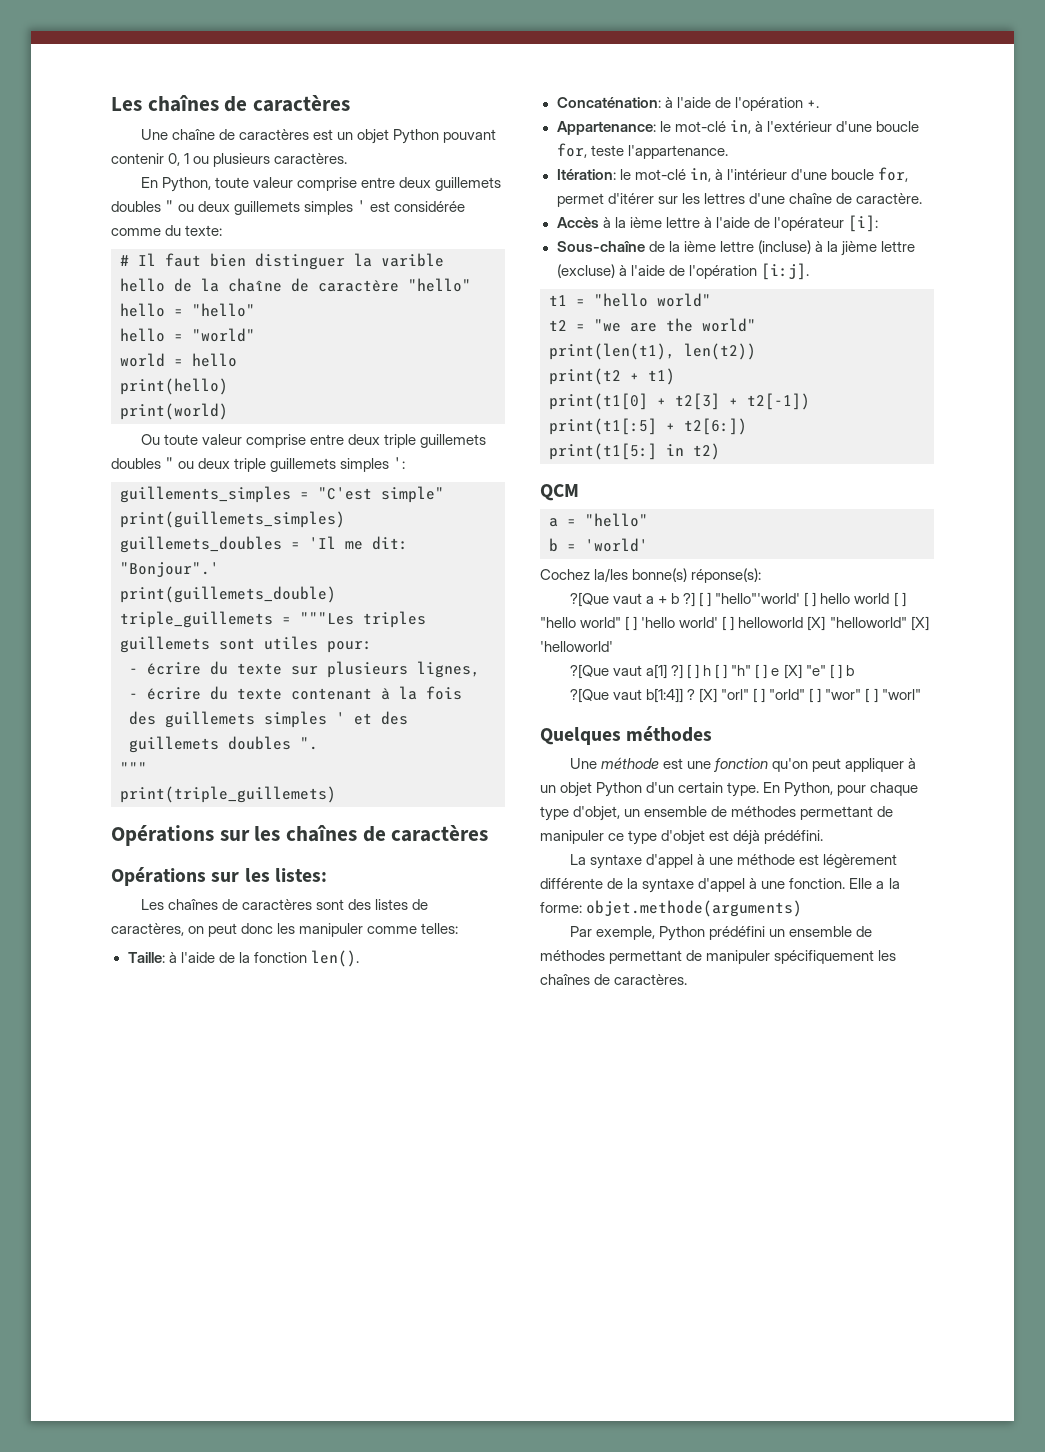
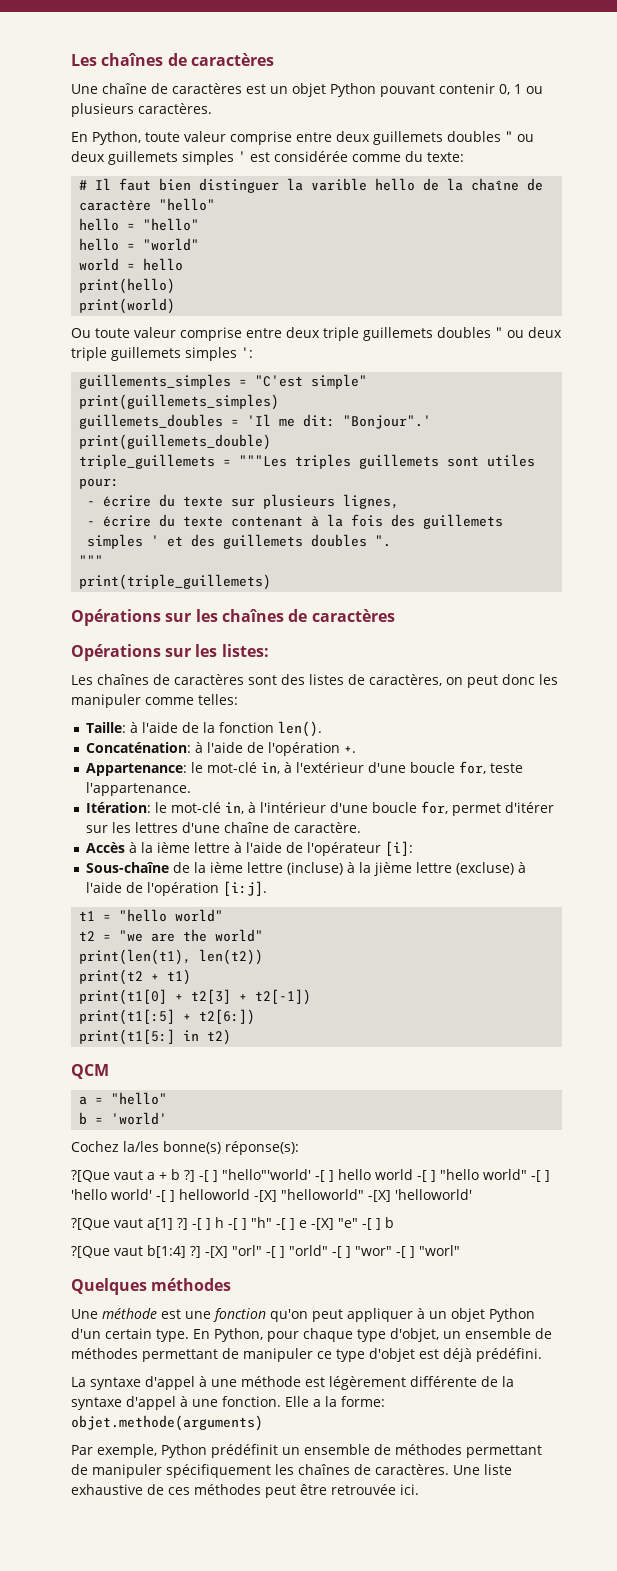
- [ ] "hello"'world' [ ] hello world [ ] "hello world" [ ] 'hello world' [ ] helloworld [X] "helloworld" [X] 'helloworld'
+ -[ ] "hello"'world' -[ ] hello world -[ ] "hello world" -[ ] 'hello world' -[ ] helloworld -[X] "helloworld" -[X] 'helloworld'
- [ ] h [ ] "h" [ ] e [X] "e" [ ] b
+ -[ ] h -[ ] "h" -[ ] e -[X] "e" -[ ] b
- ?[Que vaut b[1:4]] ? [X] "orl" [ ] "orld" [ ] "wor" [ ] "worl"
+ ?[Que vaut b[1:4] ?] -[X] "orl" -[ ] "orld" -[ ] "wor" -[ ] "worl"
- Par exemple, Python prédéfini un ensemble de méthodes permettant de manipuler spécifiquement les chaînes de caractères.
+ Par exemple, Python prédéfinit un ensemble de méthodes permettant de manipuler spécifiquement les chaînes de caractères.
+ Une liste exhaustive de ces méthodes peut être retrouvée ici.

